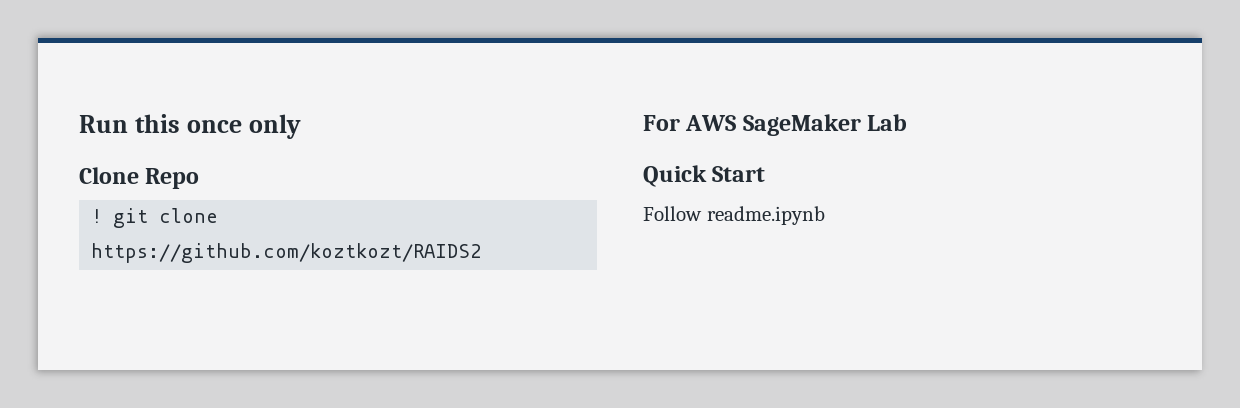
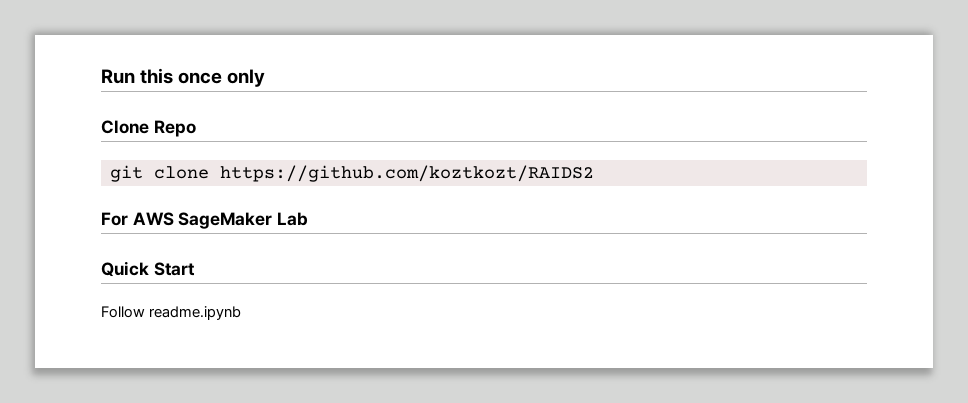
- ! git clone https://github.com/koztkozt/RAIDS2
+ git clone https://github.com/koztkozt/RAIDS2

